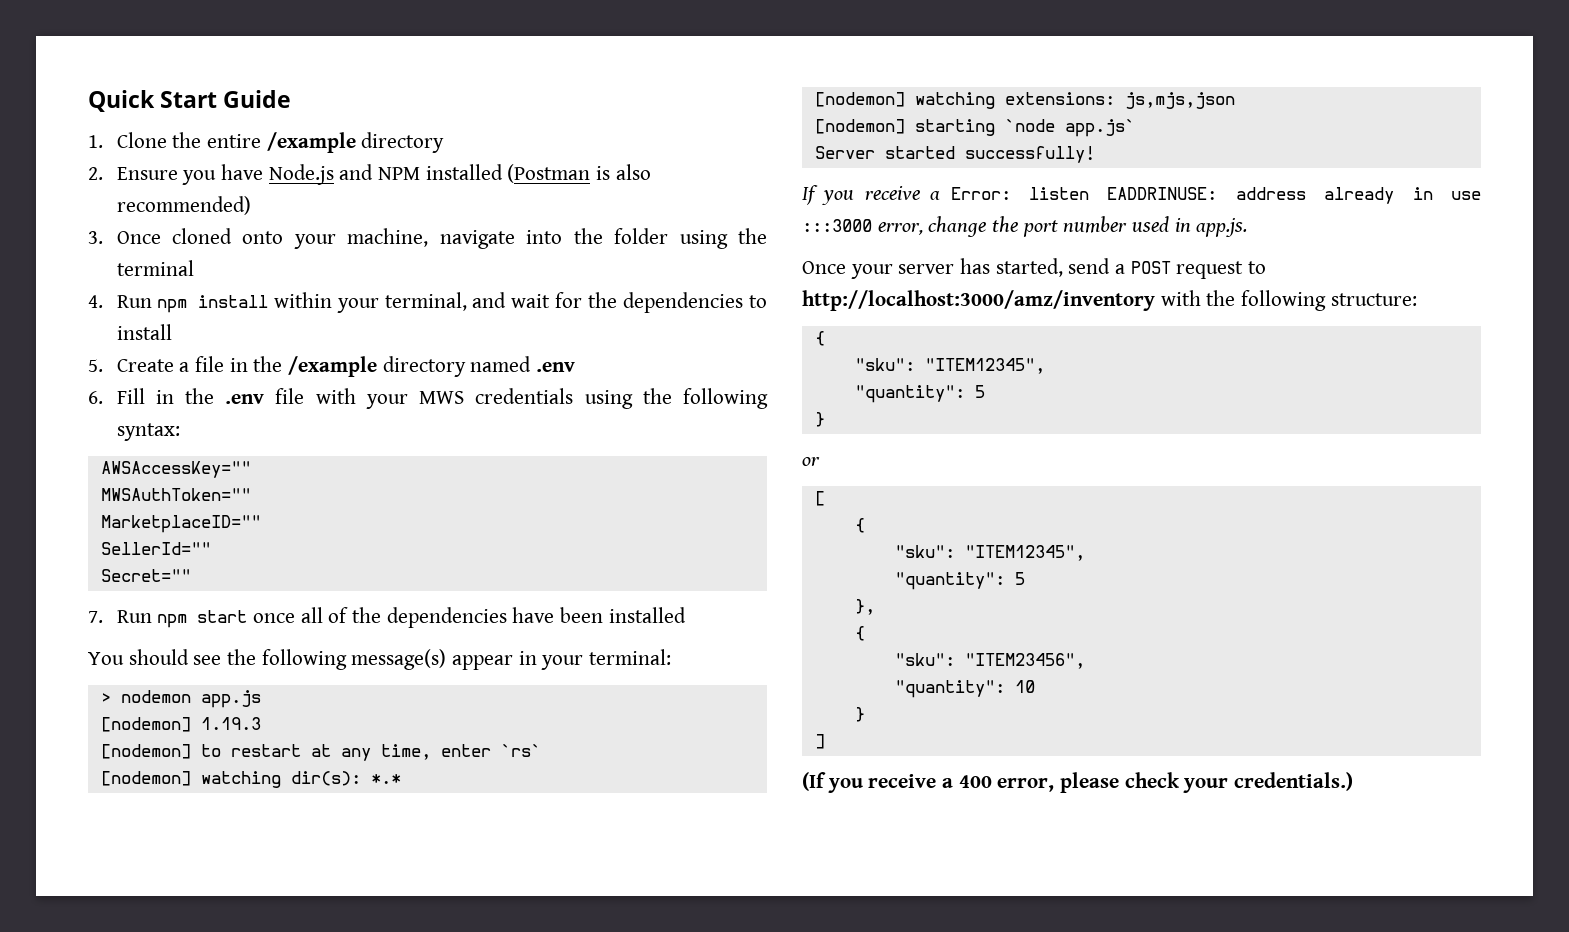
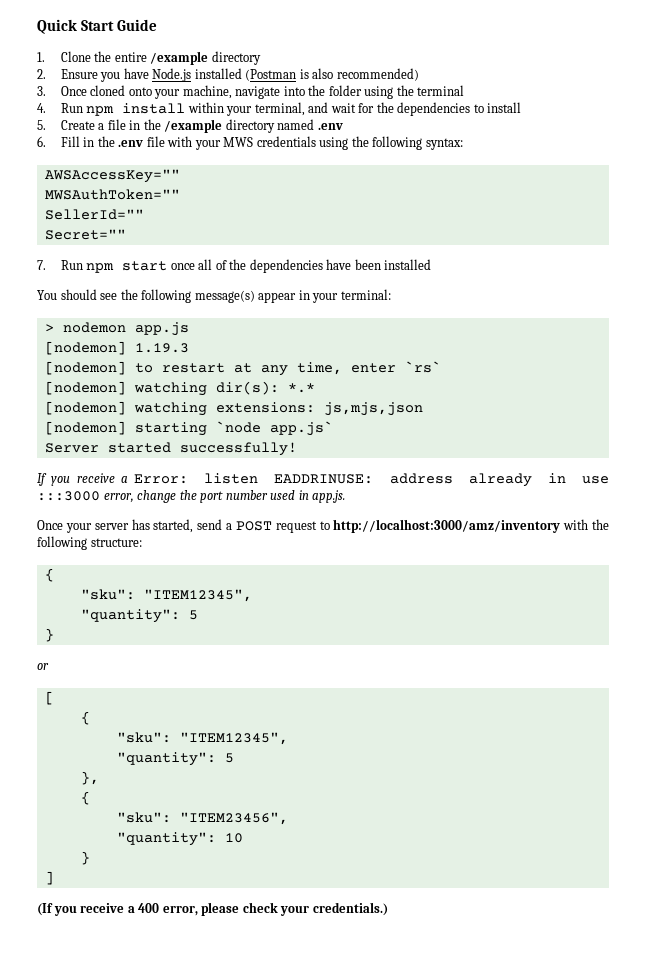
- 2. Ensure you have Node.js and NPM installed (Postman is also recommended)
+ 2. Ensure you have Node.js installed (Postman is also recommended)
- MarketplaceID=""

